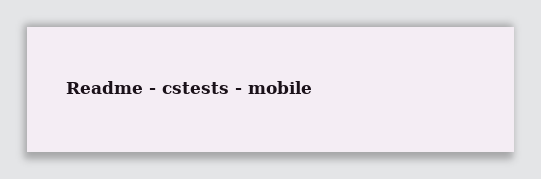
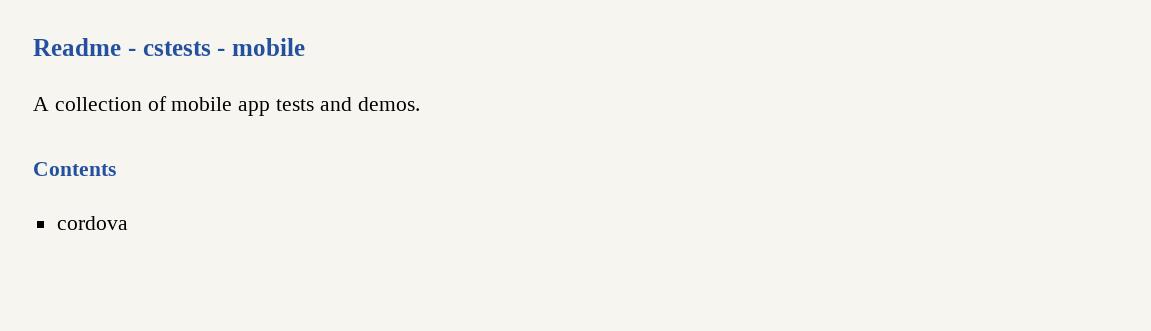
+ A collection of mobile app tests and demos.
+ Contents
+ cordova

